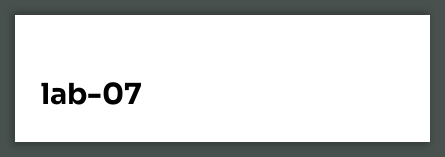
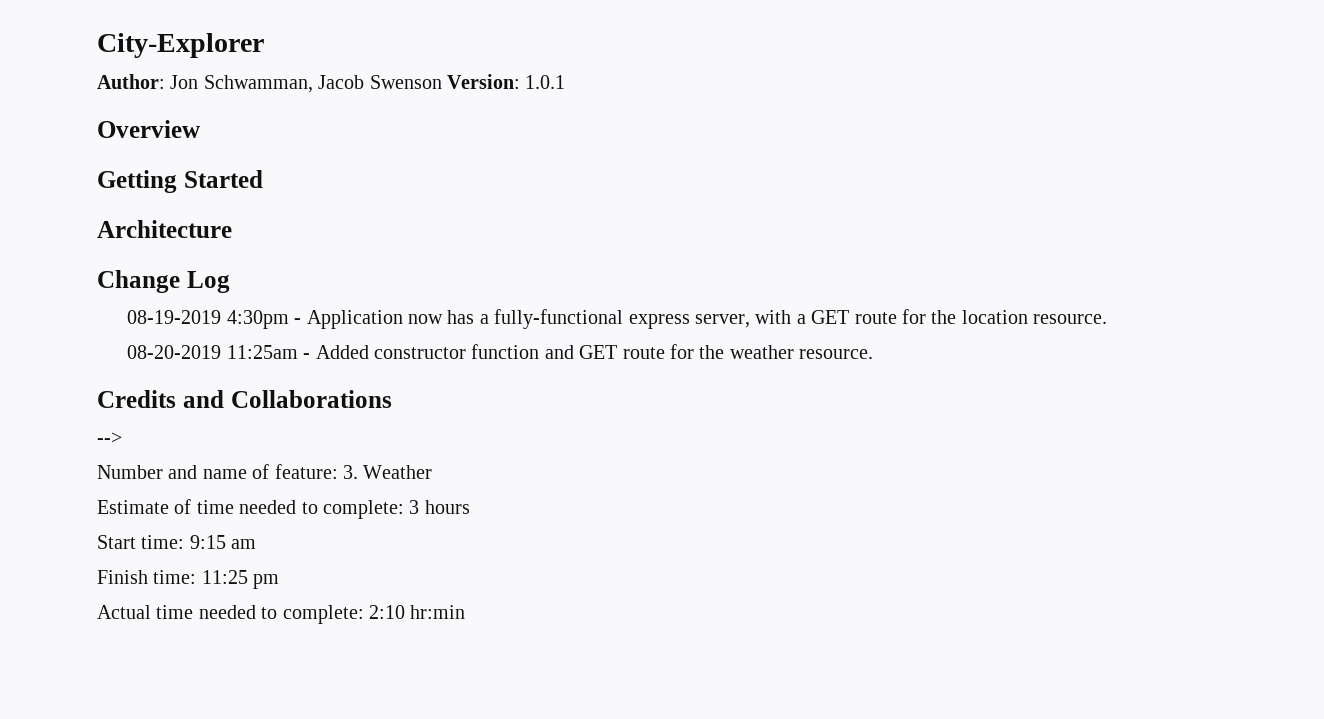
- lab-07
+ City-Explorer
+ Author: Jon Schwamman, Jacob Swenson Version: 1.0.1
+ Overview
+ Getting Started
+ Architecture
+ Change Log
+ 08-19-2019 4:30pm - Application now has a fully-functional express server, with a GET route for the location resource.
+ 08-20-2019 11:25am - Added constructor function and GET route for the weather resource.
+ Credits and Collaborations
+ -->
+ Number and name of feature: 3. Weather
+ Estimate of time needed to complete: 3 hours
+ Start time: 9:15 am
+ Finish time: 11:25 pm
+ Actual time needed to complete: 2:10 hr:min

